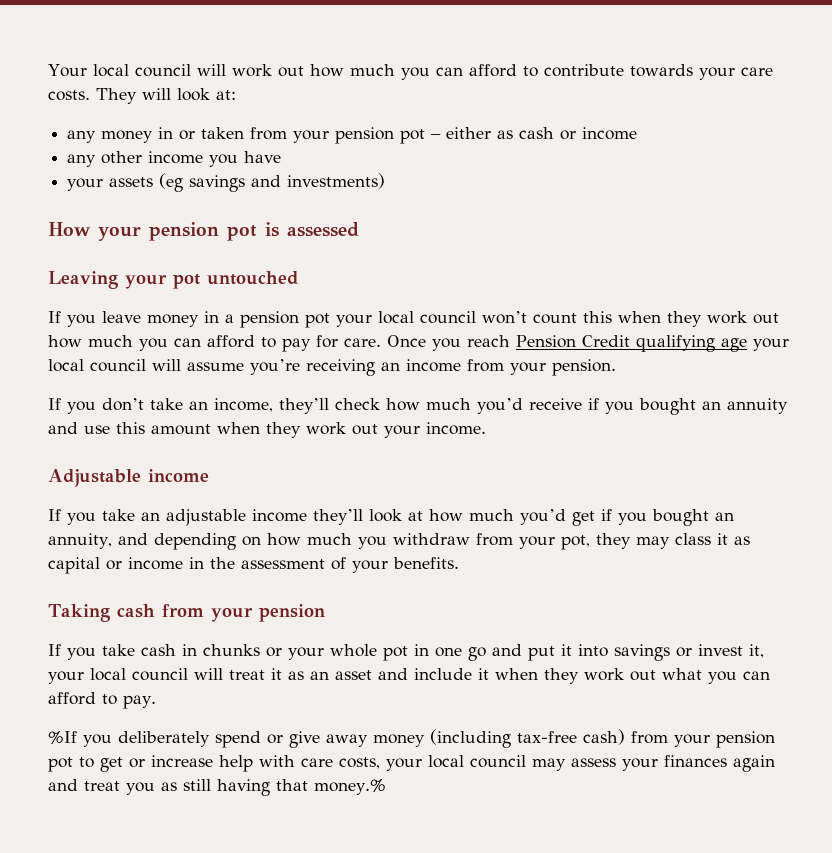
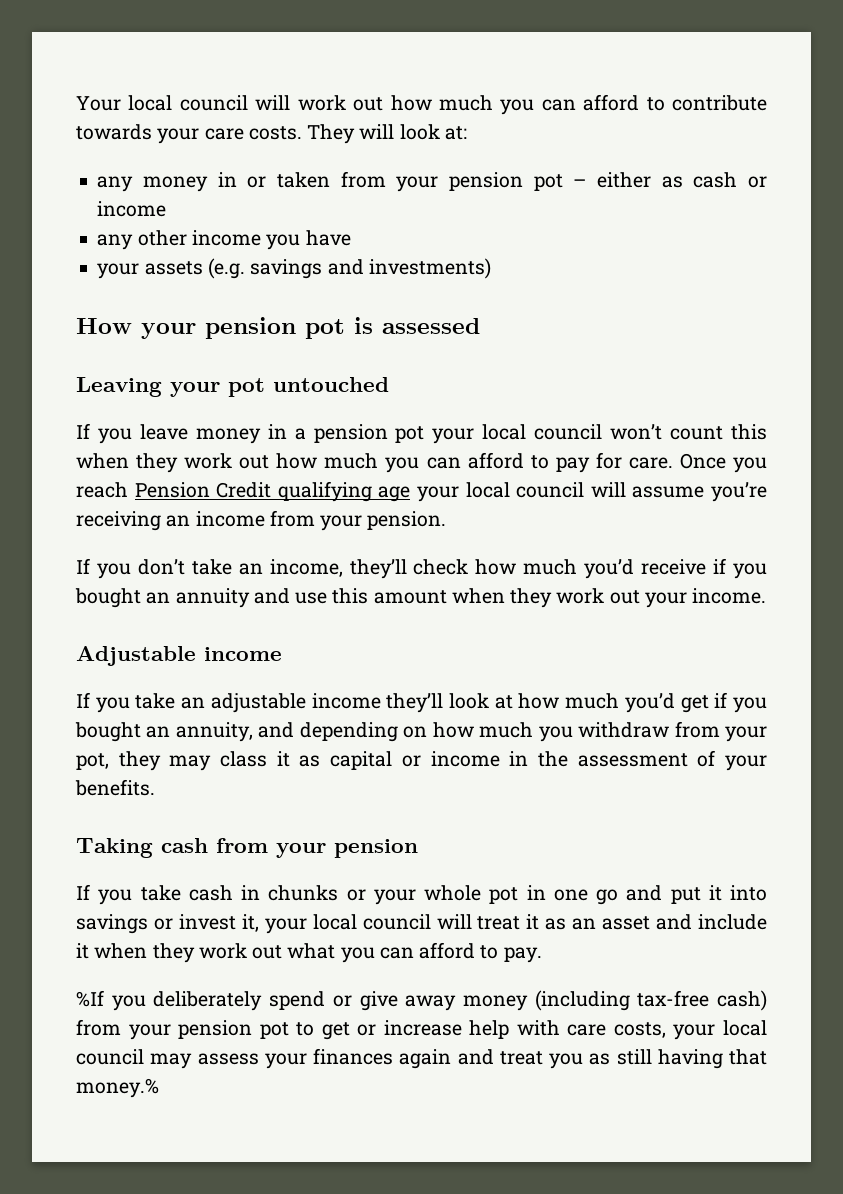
- your assets (eg savings and investments)
+ your assets (e.g. savings and investments)

